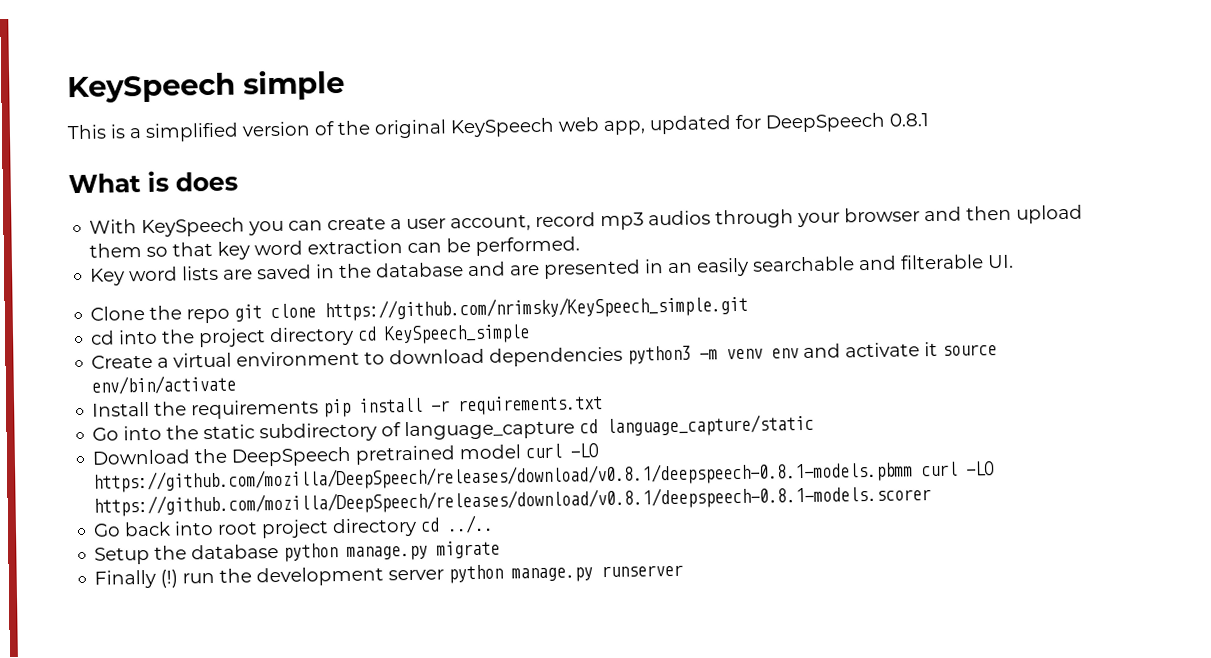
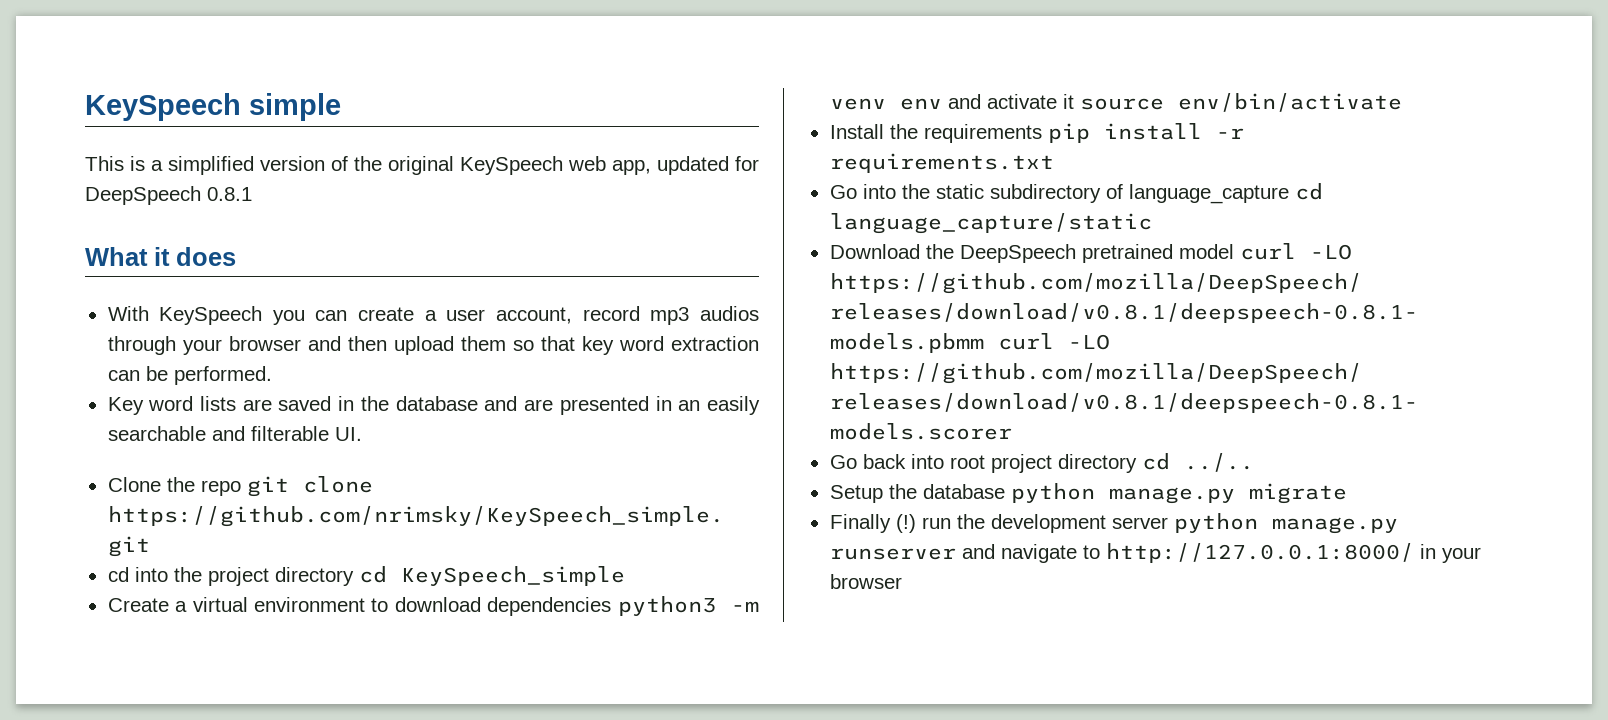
- What is does
+ What it does
- Finally (!) run the development server python manage.py runserver
+ Finally (!) run the development server python manage.py runserver and navigate to http://127.0.0.1:8000/ in your browser

